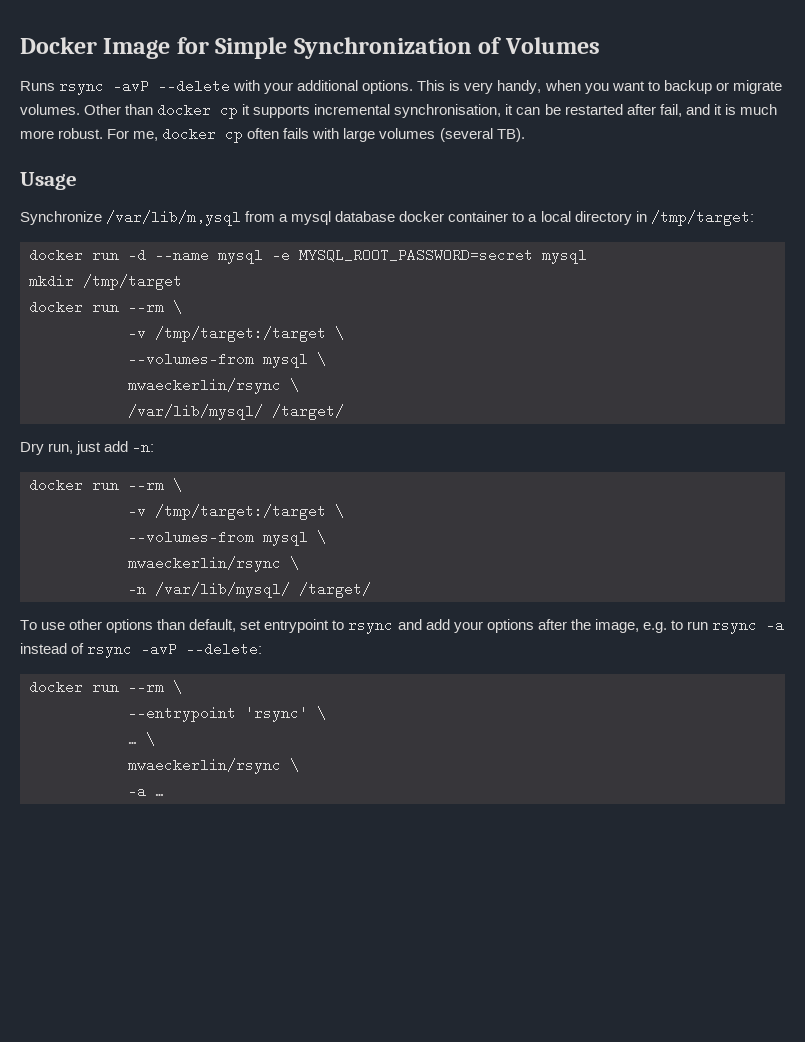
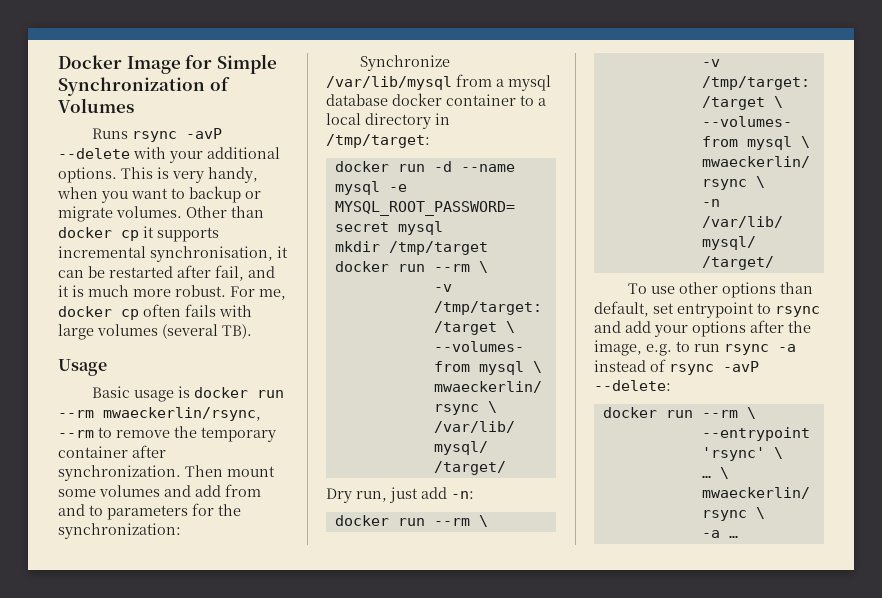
+ Basic usage is docker run --rm mwaeckerlin/rsync, --rm to remove the temporary container after synchronization. Then mount some volumes and add from and to parameters for the synchronization:
- Synchronize /var/lib/m,ysql from a mysql database docker container to a local directory in /tmp/target:
+ Synchronize /var/lib/mysql from a mysql database docker container to a local directory in /tmp/target:

